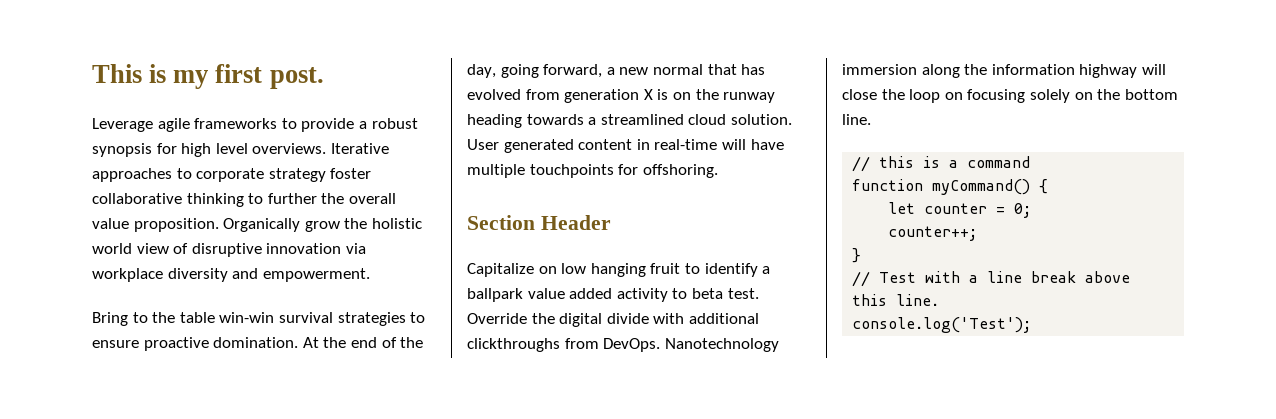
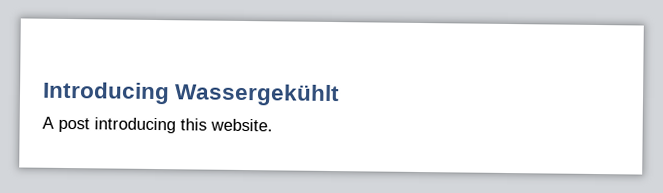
- This is my first post.
- Leverage agile frameworks to provide a robust synopsis for high level overviews. Iterative approaches to corporate strategy foster collaborative thinking to further the overall value proposition. Organically grow the holistic world view of disruptive innovation via workplace diversity and empowerment.
- Bring to the table win-win survival strategies to ensure proactive domination. At the end of the day, going forward, a new normal that has evolved from generation X is on the runway heading towards a streamlined cloud solution. User generated content in real-time will have multiple touchpoints for offshoring.
- Section Header
- Capitalize on low hanging fruit to identify a ballpark value added activity to beta test. Override the digital divide with additional clickthroughs from DevOps. Nanotechnology immersion along the information highway will close the loop on focusing solely on the bottom line.
- // this is a command
- function myCommand() {
- let counter = 0;
- counter++;
- }
- // Test with a line break above this line.
- console.log('Test');
+ Introducing Wassergekühlt
+ A post introducing this website.

